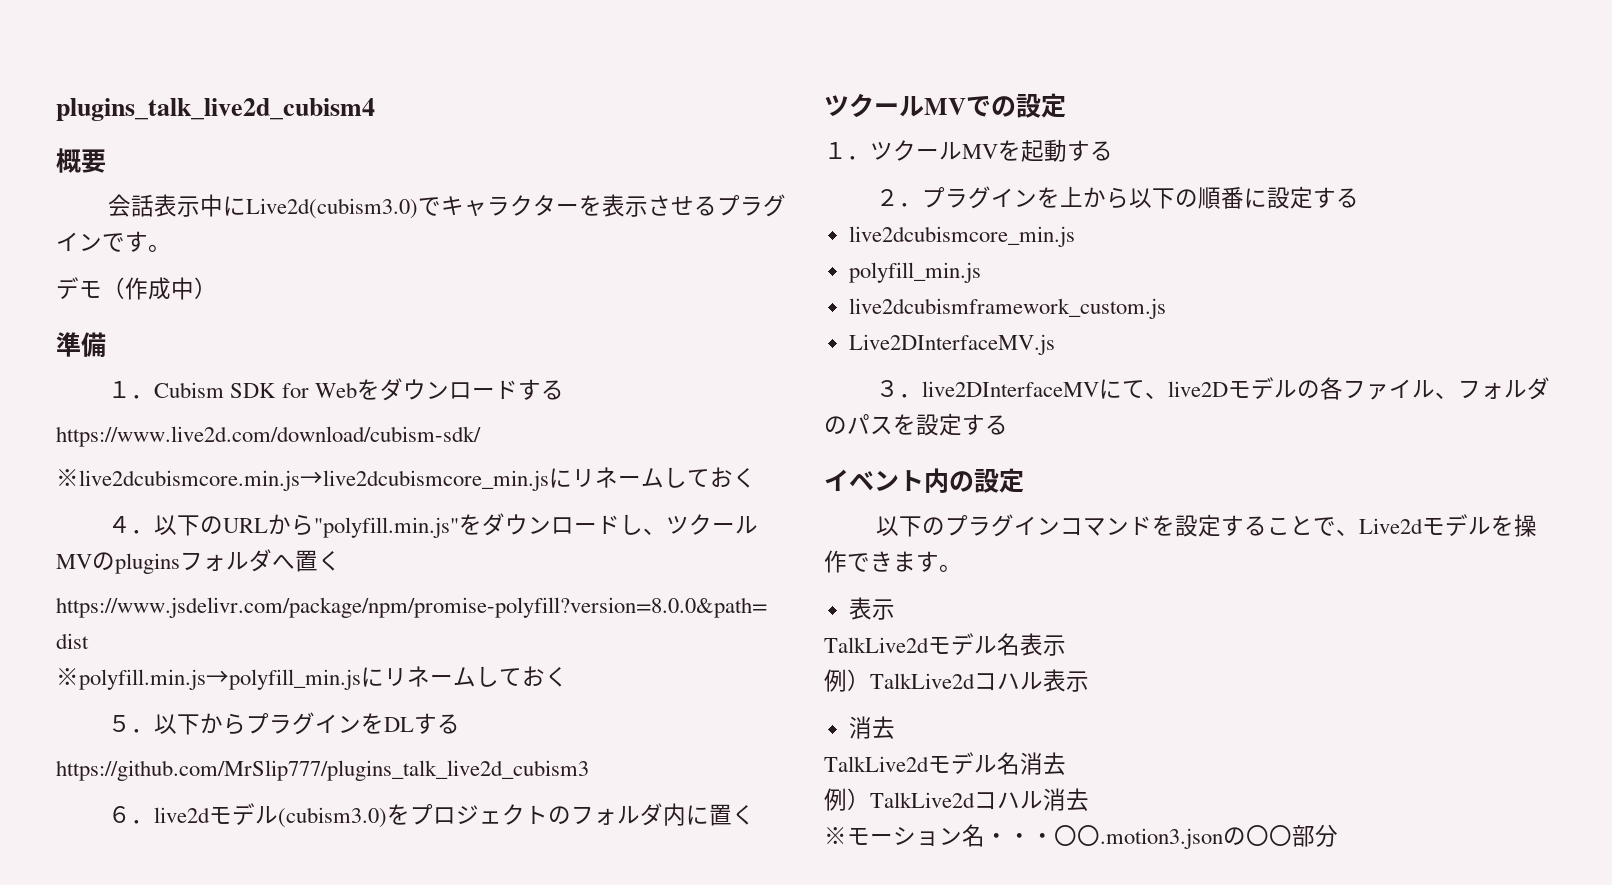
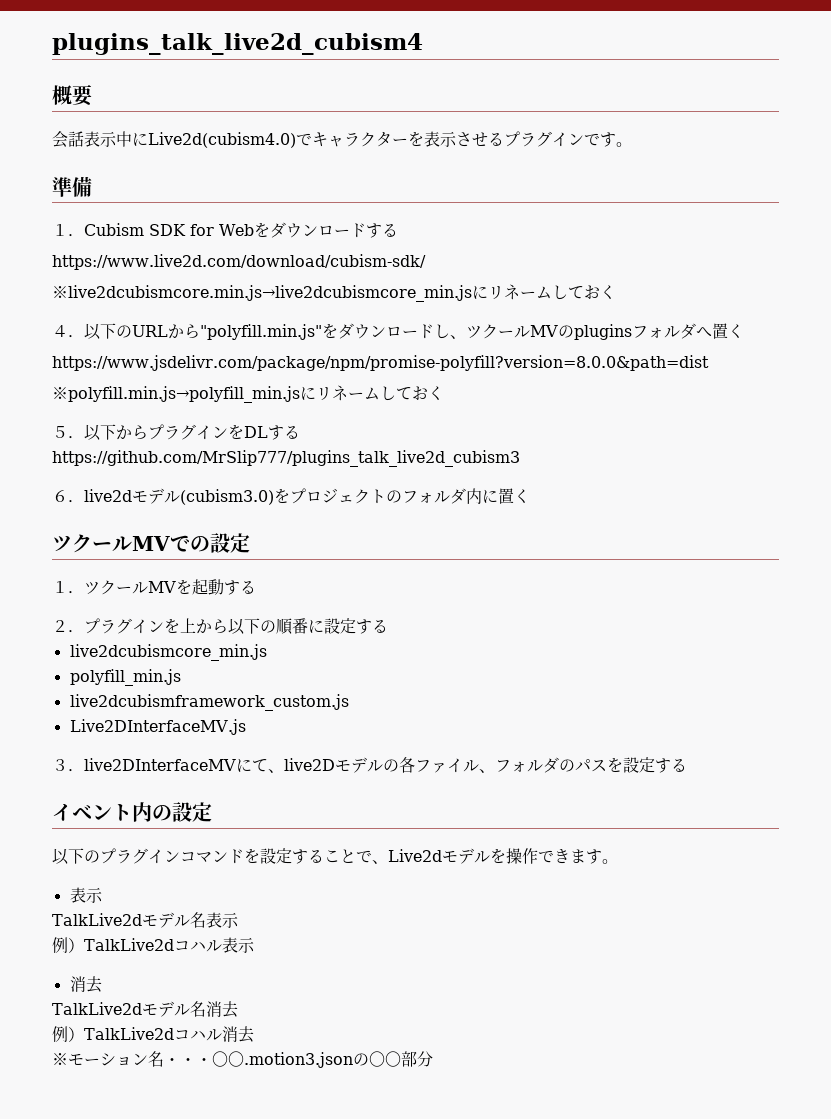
- 会話表示中にLive2d(cubism3.0)でキャラクターを表示させるプラグインです。
+ 会話表示中にLive2d(cubism4.0)でキャラクターを表示させるプラグインです。
- デモ（作成中）

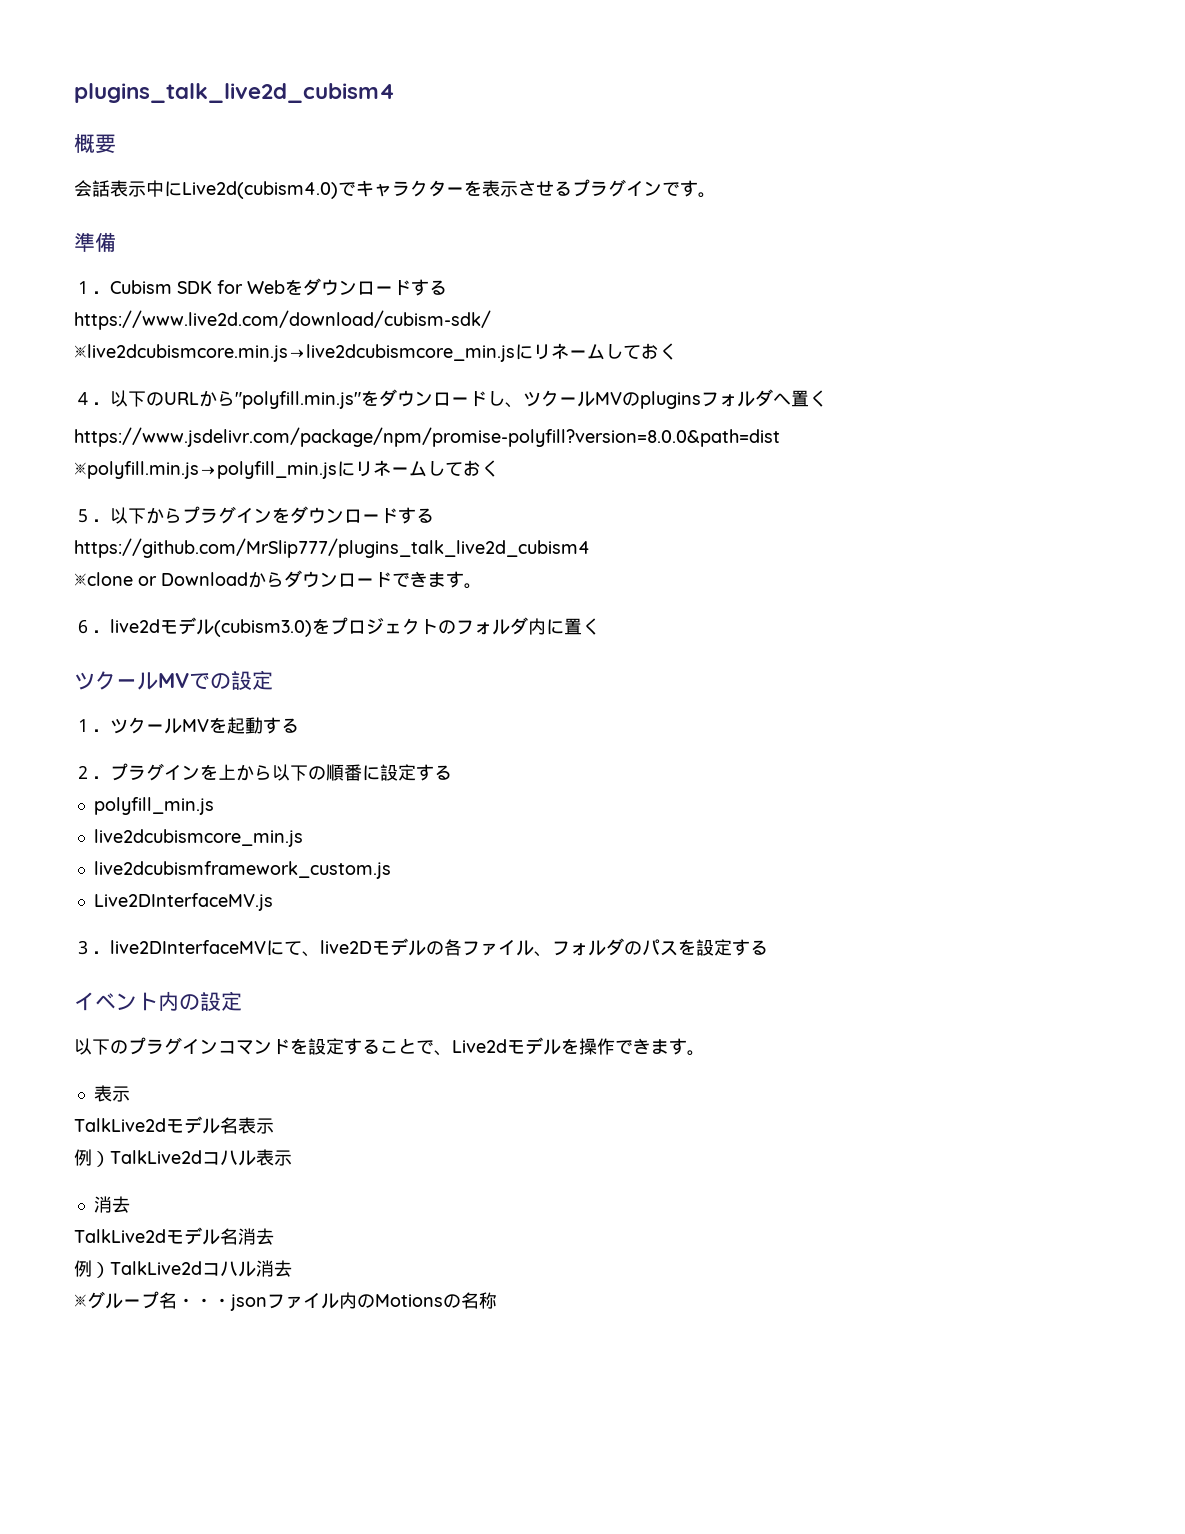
- ５．以下からプラグインをDLする
- https://github.com/MrSlip777/plugins_talk_live2d_cubism3
+ ５．以下からプラグインをダウンロードする
+ https://github.com/MrSlip777/plugins_talk_live2d_cubism4
+ ※clone or Downloadからダウンロードできます。
+ polyfill_min.js
- polyfill_min.js
- ※モーション名・・・〇〇.motion3.jsonの〇〇部分
+ ※グループ名・・・jsonファイル内のMotionsの名称

